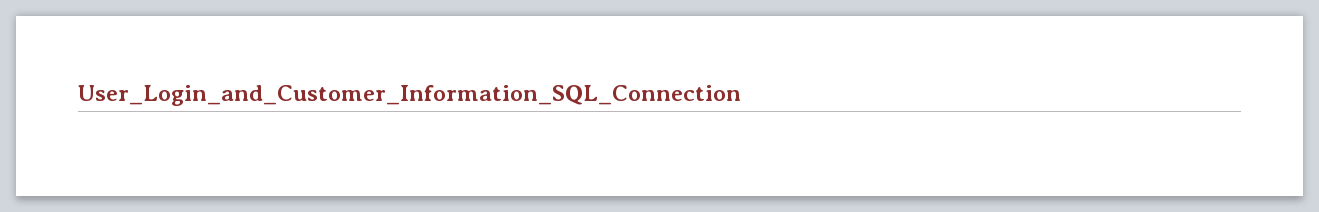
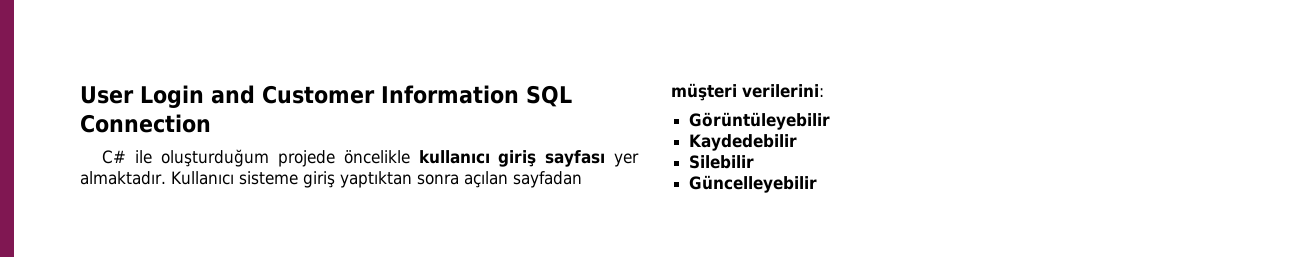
- User_Login_and_Customer_Information_SQL_Connection
+ User Login and Customer Information SQL Connection
+ C# ile oluşturduğum projede öncelikle kullanıcı giriş sayfası yer almaktadır. Kullanıcı sisteme giriş yaptıktan sonra açılan sayfadan müşteri verilerini:
+ Görüntüleyebilir
+ Kaydedebilir
+ Silebilir
+ Güncelleyebilir

